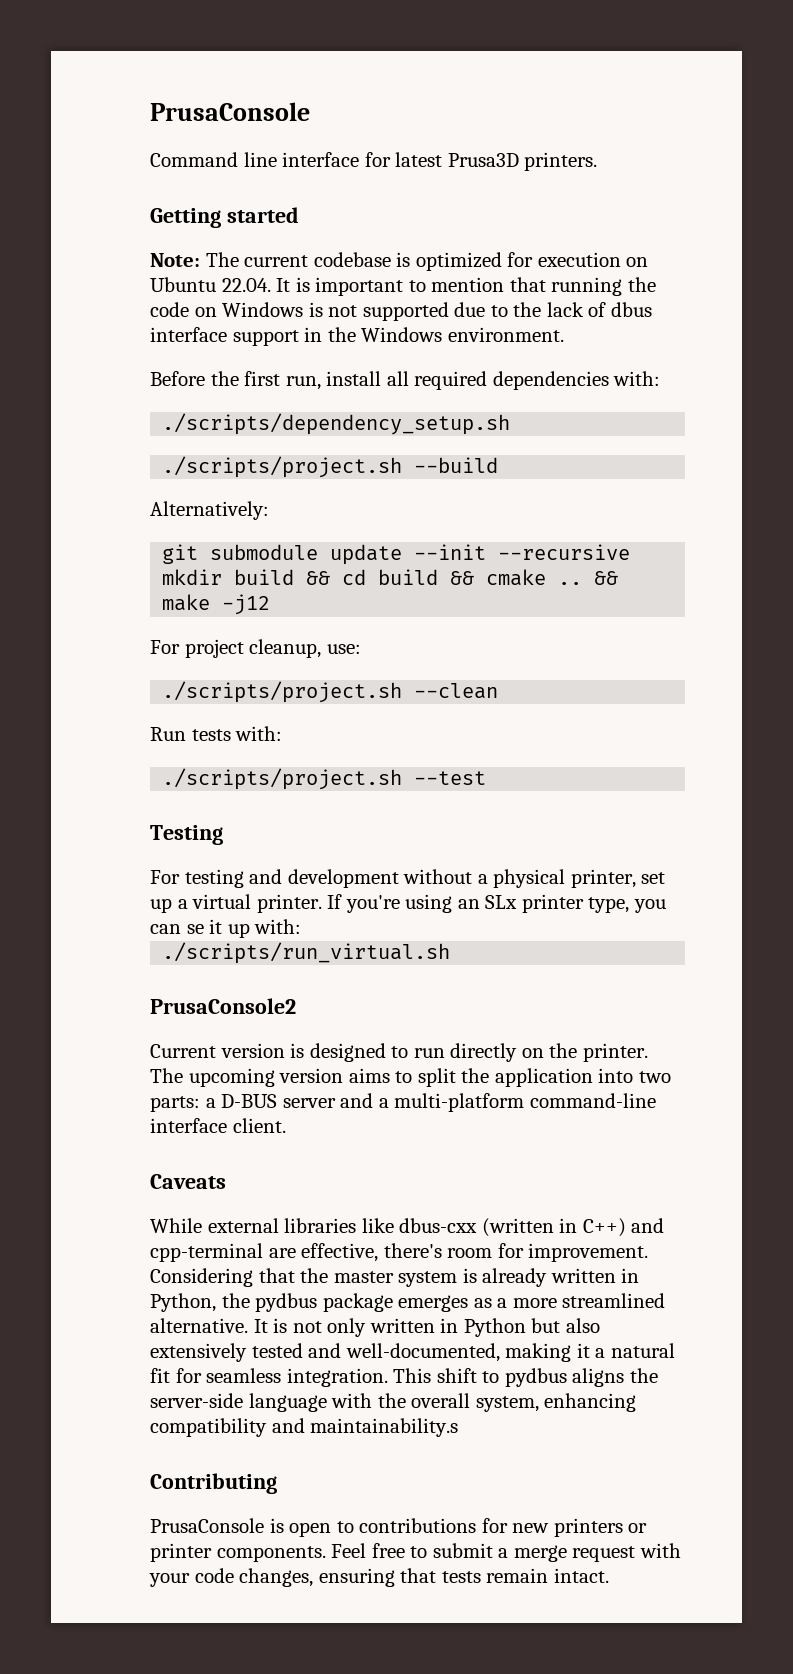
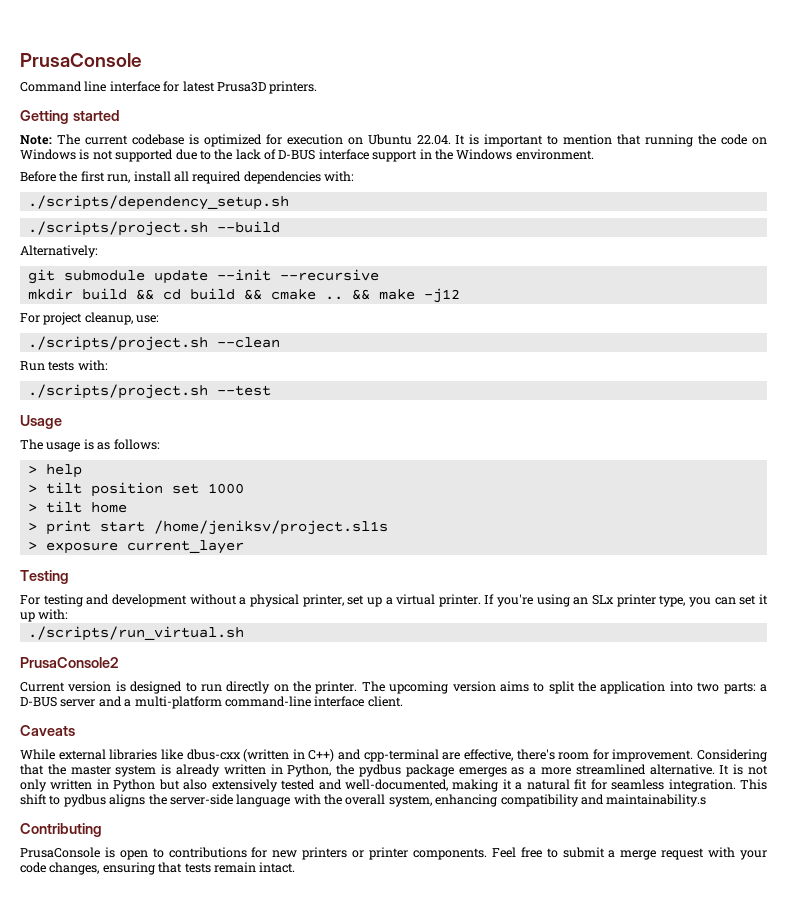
- Note: The current codebase is optimized for execution on Ubuntu 22.04. It is important to mention that running the code on Windows is not supported due to the lack of dbus interface support in the Windows environment.
+ Note: The current codebase is optimized for execution on Ubuntu 22.04. It is important to mention that running the code on Windows is not supported due to the lack of D-BUS interface support in the Windows environment.
+ Usage
+ The usage is as follows:
+ > help
+ > tilt position set 1000
+ > tilt home
+ > print start /home/jeniksv/project.sl1s
+ > exposure current_layer
- If you're using an SLx printer type, you can se it up with:
+ If you're using an SLx printer type, you can set it up with:

